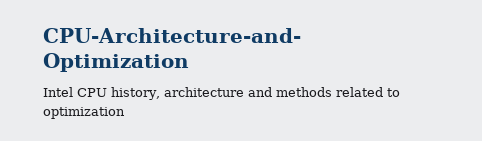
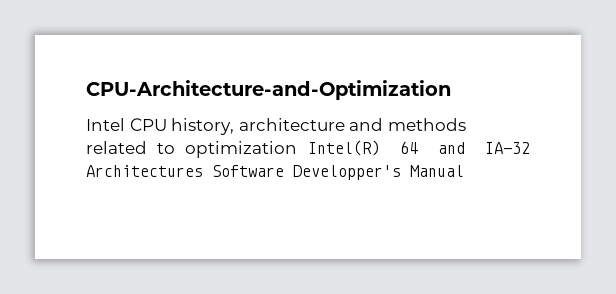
- Intel CPU history, architecture and methods related to optimization
+ Intel CPU history, architecture and methods related to optimization Intel(R) 64 and IA-32 Architectures Software Developper's Manual

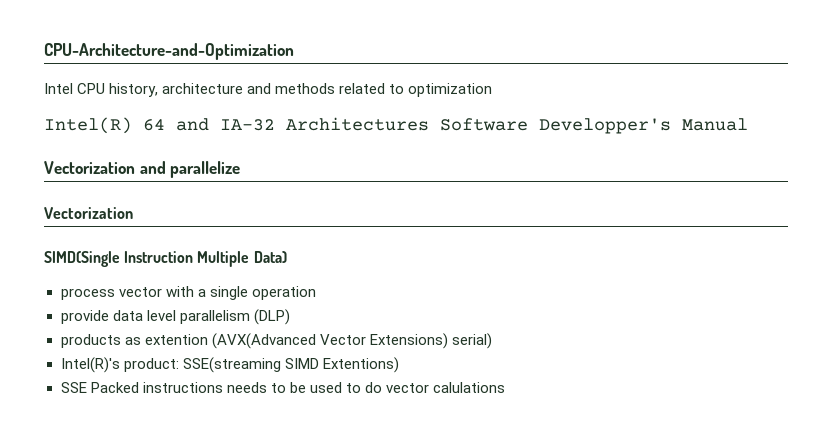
- Intel CPU history, architecture and methods related to optimization Intel(R) 64 and IA-32 Architectures Software Developper's Manual
+ Intel CPU history, architecture and methods related to optimization
+ Intel(R) 64 and IA-32 Architectures Software Developper's Manual
+ Vectorization and parallelize
+ Vectorization
+ SIMD(Single Instruction Multiple Data)
+ process vector with a single operation
+ provide data level parallelism (DLP)
+ products as extention (AVX(Advanced Vector Extensions) serial)
+ Intel(R)'s product: SSE(streaming SIMD Extentions)
+ SSE Packed instructions needs to be used to do vector calulations

